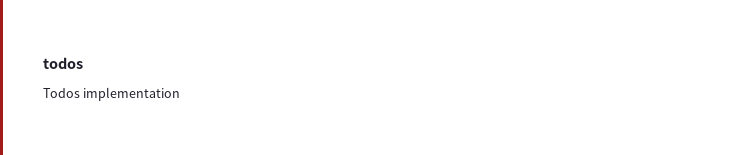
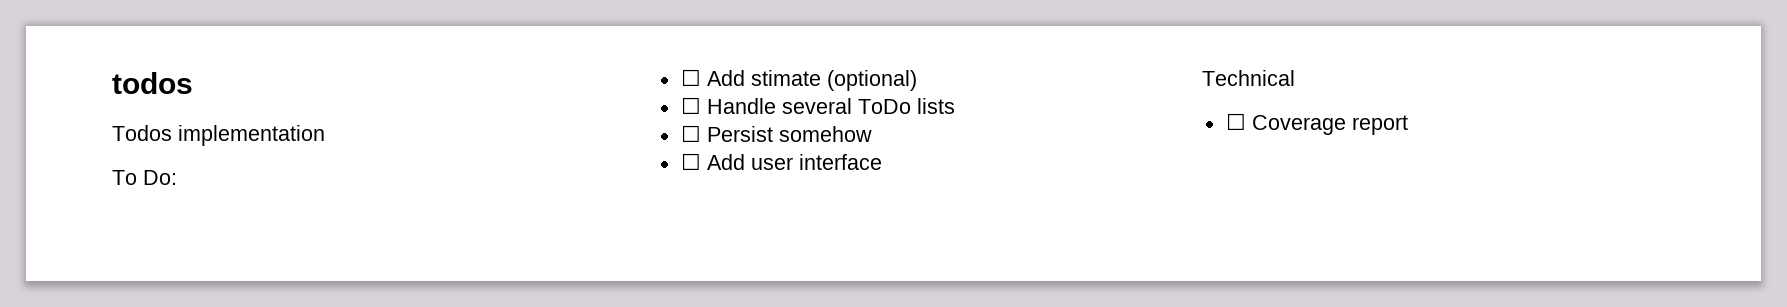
+ To Do:
+ ☐ Add stimate (optional)
+ ☐ Handle several ToDo lists
+ ☐ Persist somehow
+ ☐ Add user interface
+ Technical
+ ☐ Coverage report

